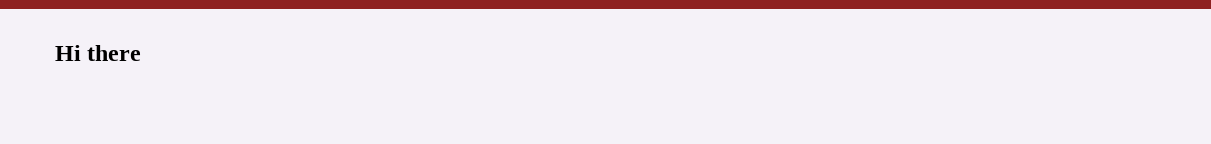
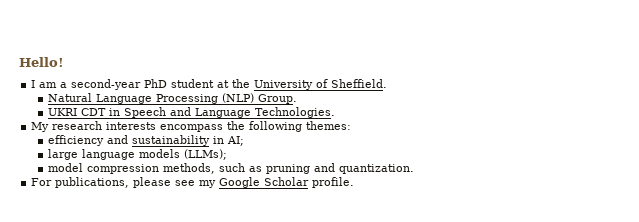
- Hi there
+ Hello!
+ I am a second-year PhD student at the University of Sheffield.
+ Natural Language Processing (NLP) Group.
+ UKRI CDT in Speech and Language Technologies.
+ My research interests encompass the following themes:
+ efficiency and sustainability in AI;
+ large language models (LLMs);
+ model compression methods, such as pruning and quantization.
+ For publications, please see my Google Scholar profile.

